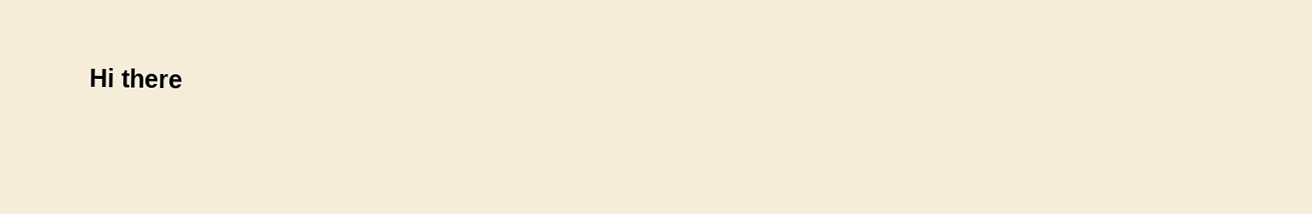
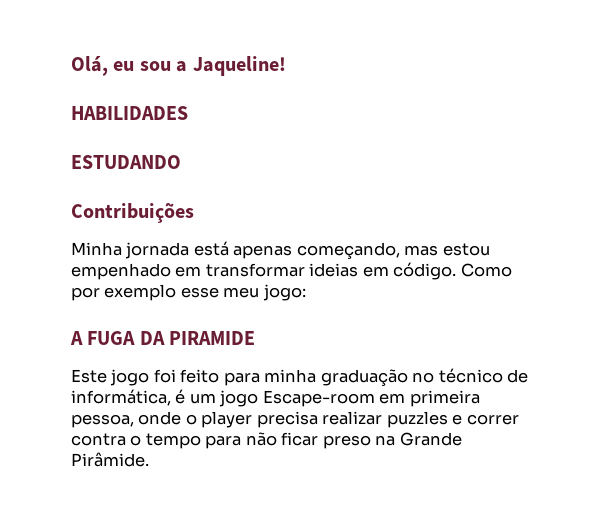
- Hi there
+ Olá, eu sou a Jaqueline!
+ HABILIDADES
+ ESTUDANDO
+ Contribuições
+ Minha jornada está apenas começando, mas estou empenhado em transformar ideias em código. Como por exemplo esse meu jogo:
+ A FUGA DA PIRAMIDE
+ Este jogo foi feito para minha graduação no técnico de informática, é um jogo Escape-room em primeira pessoa, onde o player precisa realizar puzzles e correr contra o tempo para não ficar preso na Grande Pirâmide.

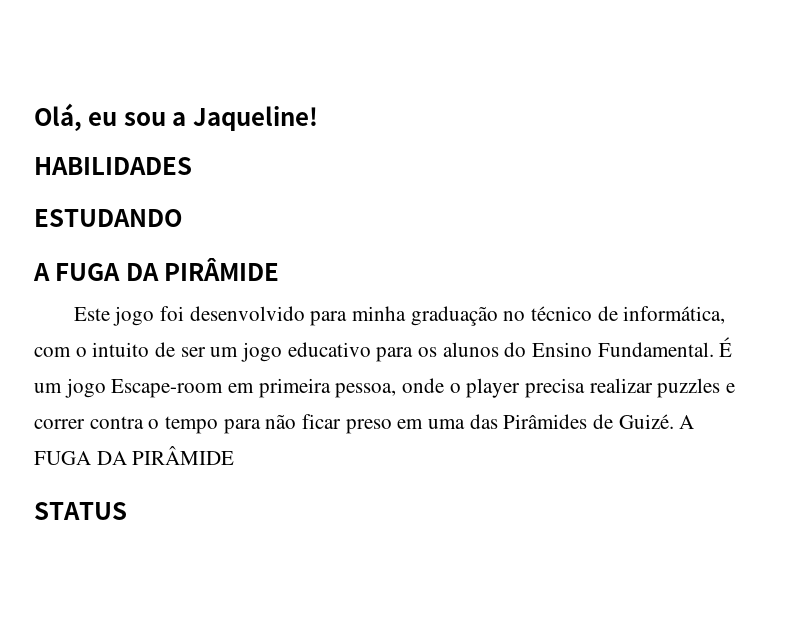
  ESTUDANDO
- Contribuições
- Minha jornada está apenas começando, mas estou empenhado em transformar ideias em código. Como por exemplo esse meu jogo:
- A FUGA DA PIRAMIDE
+ A FUGA DA PIRÂMIDE
- Este jogo foi feito para minha graduação no técnico de informática, é um jogo Escape-room em primeira pessoa, onde o player precisa realizar puzzles e correr contra o tempo para não ficar preso na Grande Pirâmide.
+ Este jogo foi desenvolvido para minha graduação no técnico de informática, com o intuito de ser um jogo educativo para os alunos do Ensino Fundamental. É um jogo Escape-room em primeira pessoa, onde o player precisa realizar puzzles e correr contra o tempo para não ficar preso em uma das Pirâmides de Guizé. A FUGA DA PIRÂMIDE
+ STATUS

